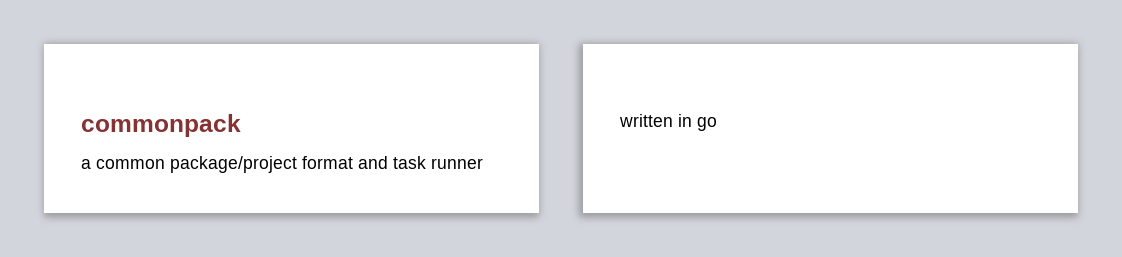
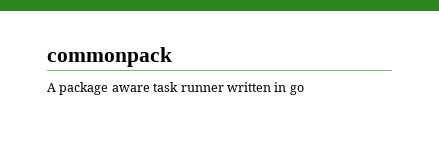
- a common package/project format and task runner written in go
+ A package aware task runner written in go

